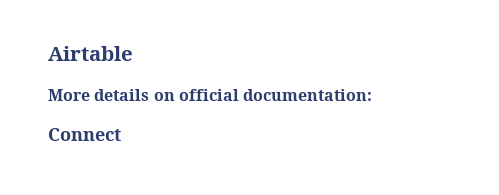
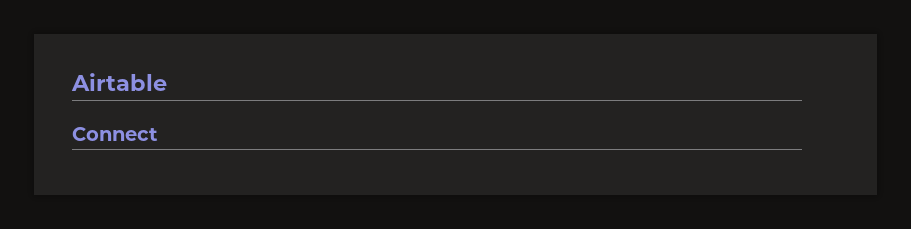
- More details on official documentation:

